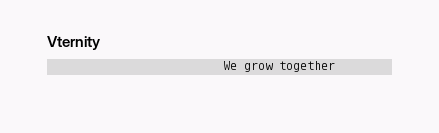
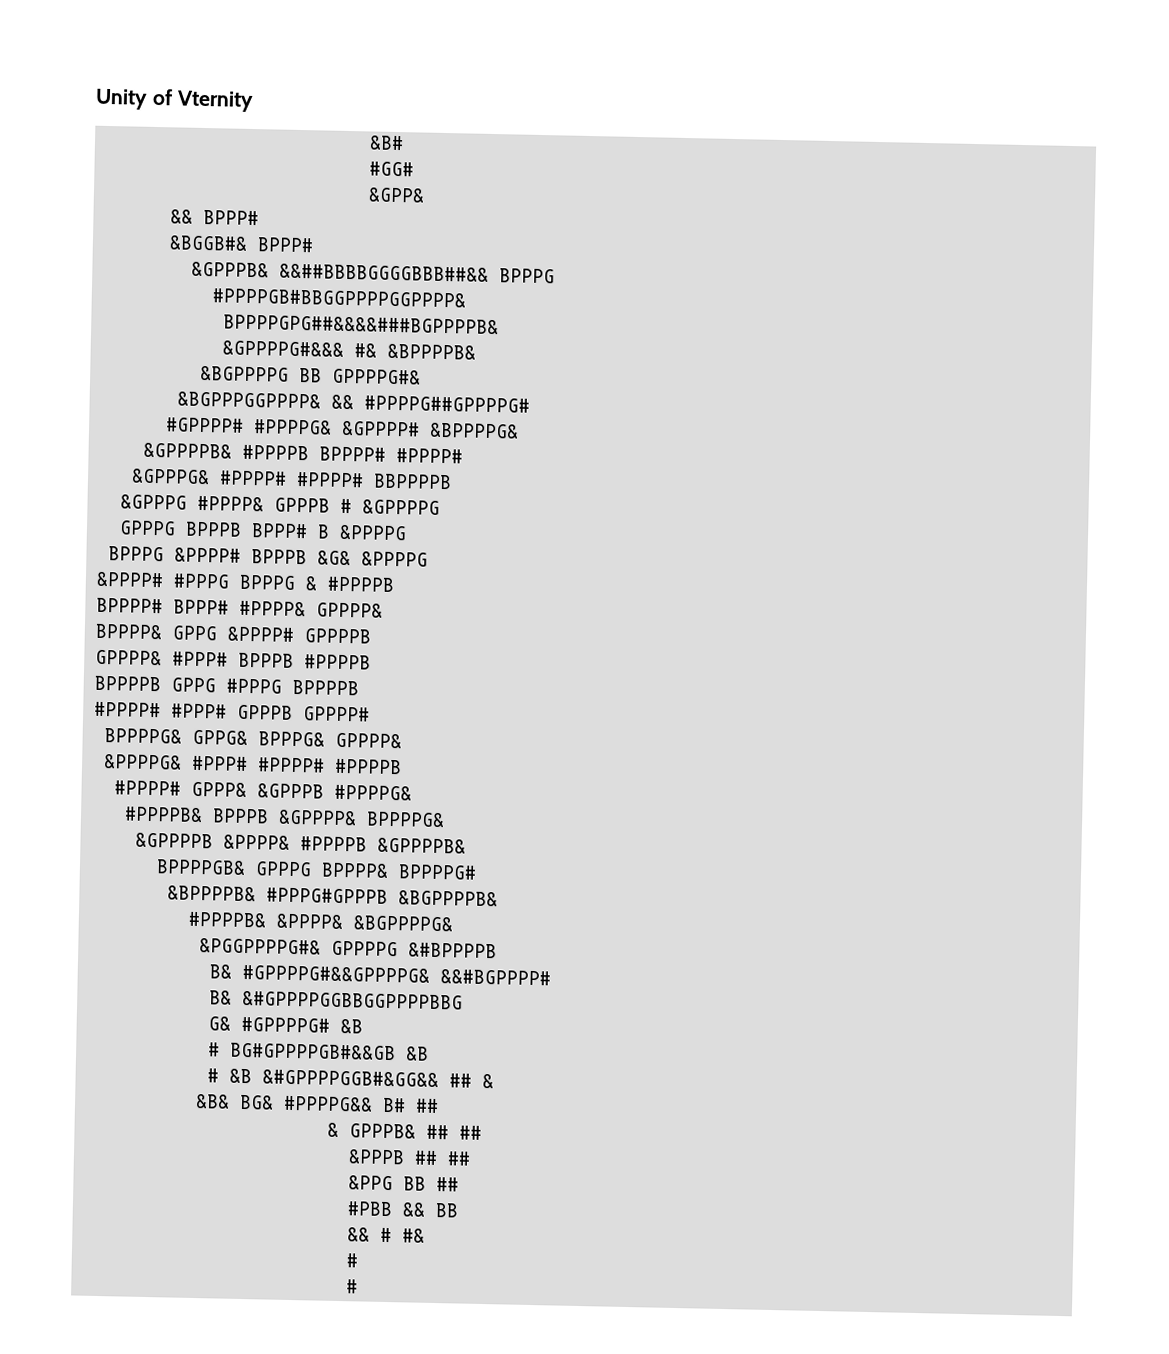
- Vternity
+ Unity of Vternity
- We grow together
+ &B#
+ #GG#
+ &GPP&
+ && BPPP#
+ &BGGB#& BPPP#
+ &GPPPB& &&##BBBBGGGGBBB##&& BPPPG
+ #PPPPGB#BBGGPPPPGGPPPP&
+ BPPPPGPG##&&&&###BGPPPPB&
+ &GPPPPG#&&& #& &BPPPPB&
+ &BGPPPPG BB GPPPPG#&
+ &BGPPPGGPPPP& && #PPPPG##GPPPPG#
+ #GPPPP# #PPPPG& &GPPPP# &BPPPPG&
+ &GPPPPB& #PPPPB BPPPP# #PPPP#
+ &GPPPG& #PPPP# #PPPP# BBPPPPB
+ &GPPPG #PPPP& GPPPB # &GPPPPG
+ GPPPG BPPPB BPPP# B &PPPPG
+ BPPPG &PPPP# BPPPB &G& &PPPPG
+ &PPPP# #PPPG BPPPG & #PPPPB
+ BPPPP# BPPP# #PPPP& GPPPP&
+ BPPPP& GPPG &PPPP# GPPPPB
+ GPPPP& #PPP# BPPPB #PPPPB
+ BPPPPB GPPG #PPPG BPPPPB
+ #PPPP# #PPP# GPPPB GPPPP#
+ BPPPPG& GPPG& BPPPG& GPPPP&
+ &PPPPG& #PPP# #PPPP# #PPPPB
+ #PPPP# GPPP& &GPPPB #PPPPG&
+ #PPPPB& BPPPB &GPPPP& BPPPPG&
+ &GPPPPB &PPPP& #PPPPB &GPPPPB&
+ BPPPPGB& GPPPG BPPPP& BPPPPG#
+ &BPPPPB& #PPPG#GPPPB &BGPPPPB&
+ #PPPPB& &PPPP& &BGPPPPG&
+ &PGGPPPPG#& GPPPPG &#BPPPPB
+ B& #GPPPPG#&&GPPPPG& &&#BGPPPP#
+ B& &#GPPPPGGBBGGPPPPBBG
+ G& #GPPPPG# &B
+ # BG#GPPPPGB#&&GB &B
+ # &B &#GPPPPGGB#&GG&& ## &
+ &B& BG& #PPPPG&& B# ##
+ & GPPPB& ## ##
+ &PPPB ## ##
+ &PPG BB ##
+ #PBB && BB
+ && # #&
+ #
+ #

